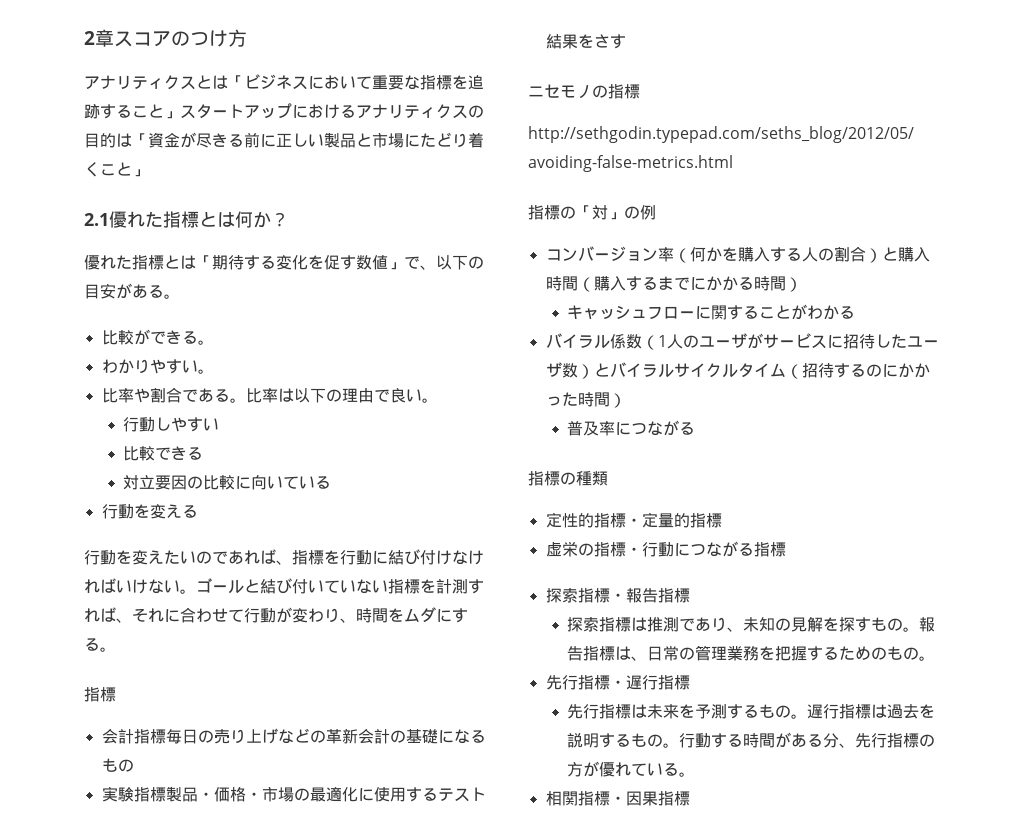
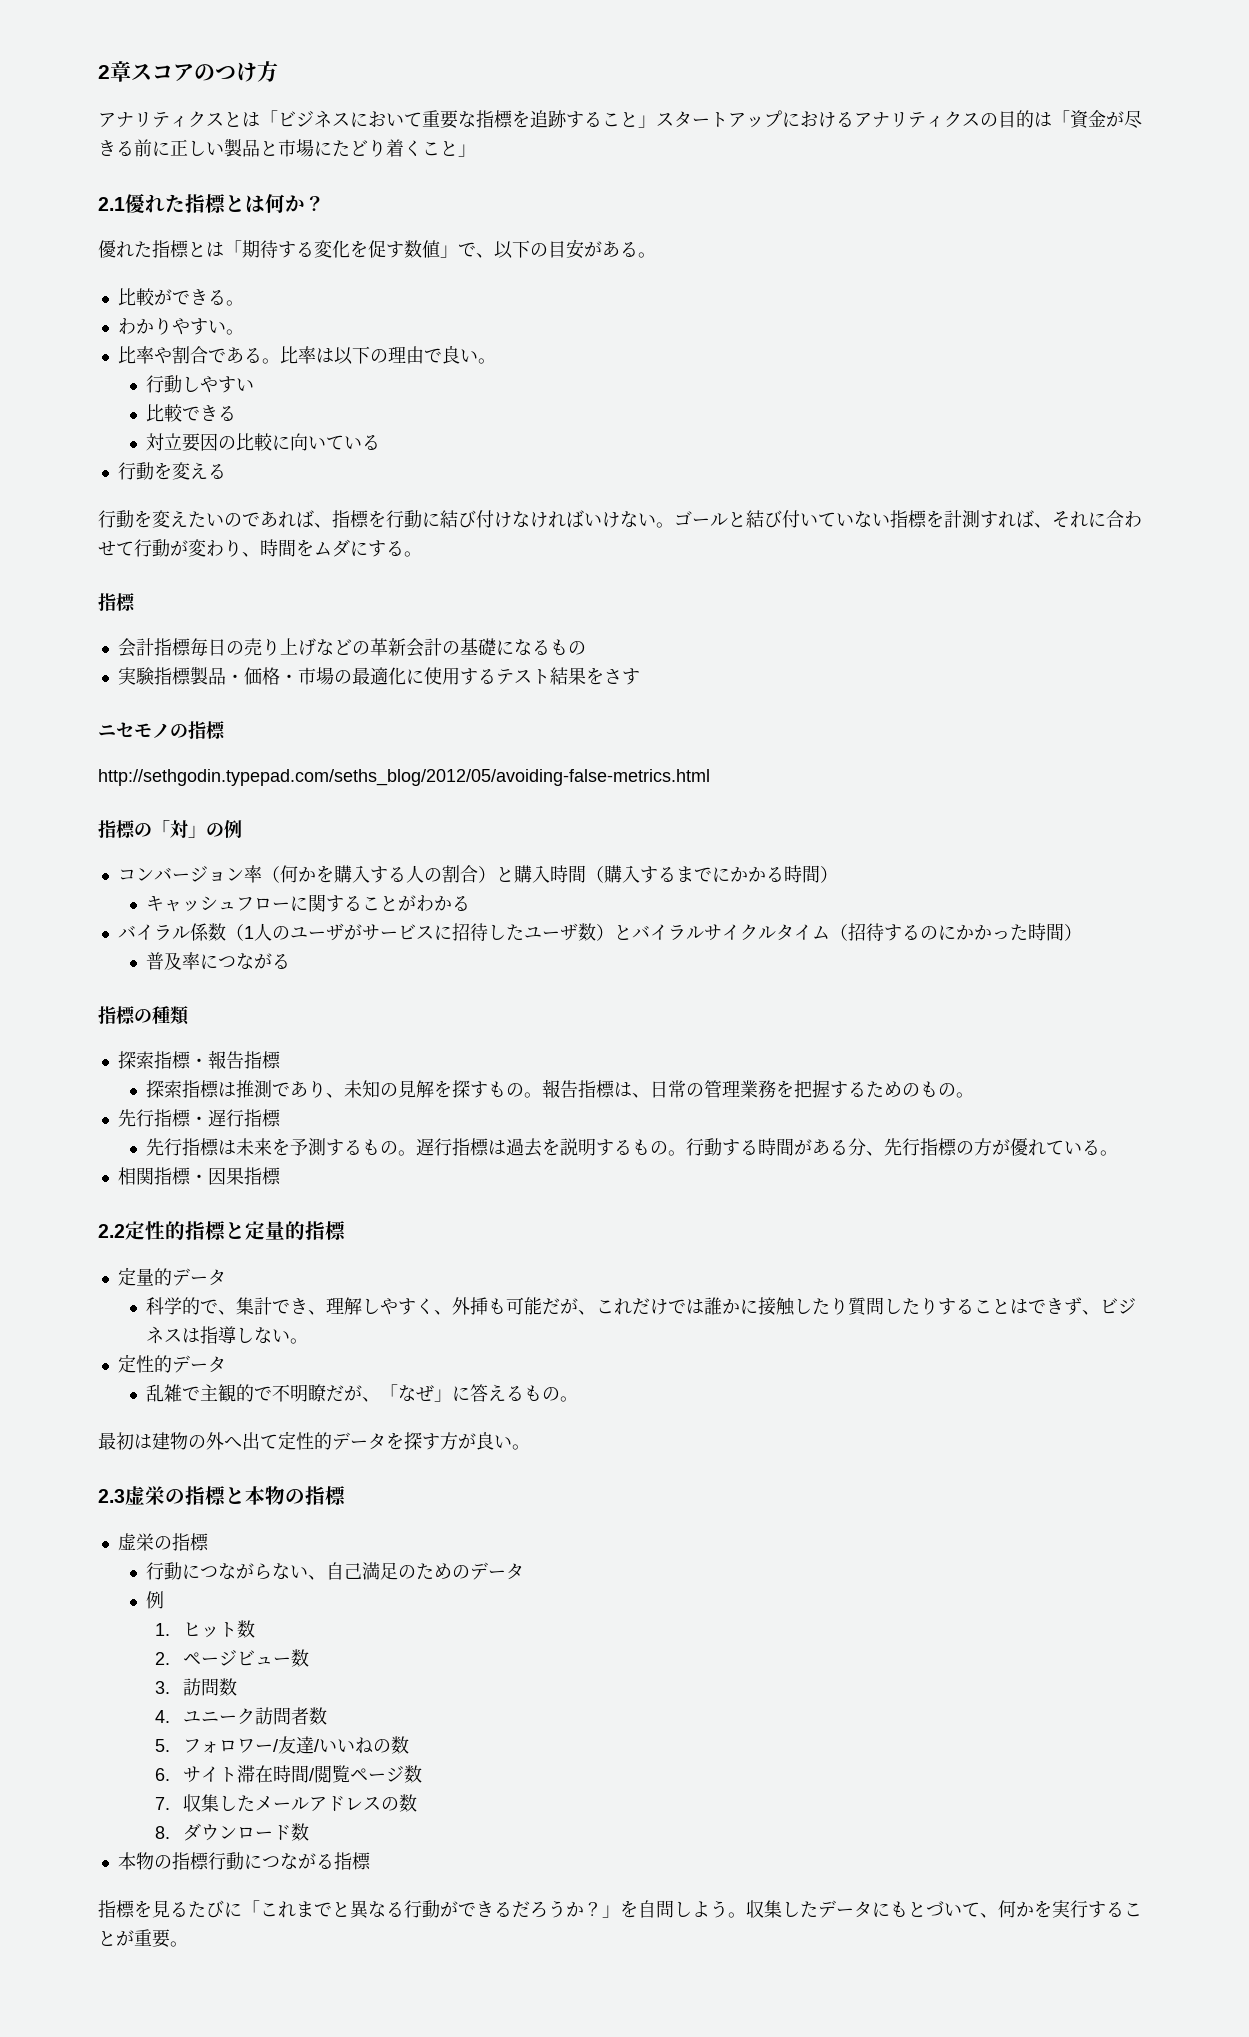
- 定性的指標・定量的指標
- 虚栄の指標・行動につながる指標
+ 2.2定性的指標と定量的指標
+ 定量的データ
+ 科学的で、集計でき、理解しやすく、外挿も可能だが、これだけでは誰かに接触したり質問したりすることはできず、ビジネスは指導しない。
+ 定性的データ
+ 乱雑で主観的で不明瞭だが、「なぜ」に答えるもの。
+ 最初は建物の外へ出て定性的データを探す方が良い。
+ 2.3虚栄の指標と本物の指標
+ 虚栄の指標
+ 行動につながらない、自己満足のためのデータ
+ 例
+ 1.ヒット数
+ 2.ページビュー数
+ 3.訪問数
+ 4.ユニーク訪問者数
+ 5.フォロワー/友達/いいねの数
+ 6.サイト滞在時間/閲覧ページ数
+ 7.収集したメールアドレスの数
+ 8.ダウンロード数
+ 本物の指標行動につながる指標
+ 指標を見るたびに「これまでと異なる行動ができるだろうか？」を自問しよう。収集したデータにもとづいて、何かを実行することが重要。

